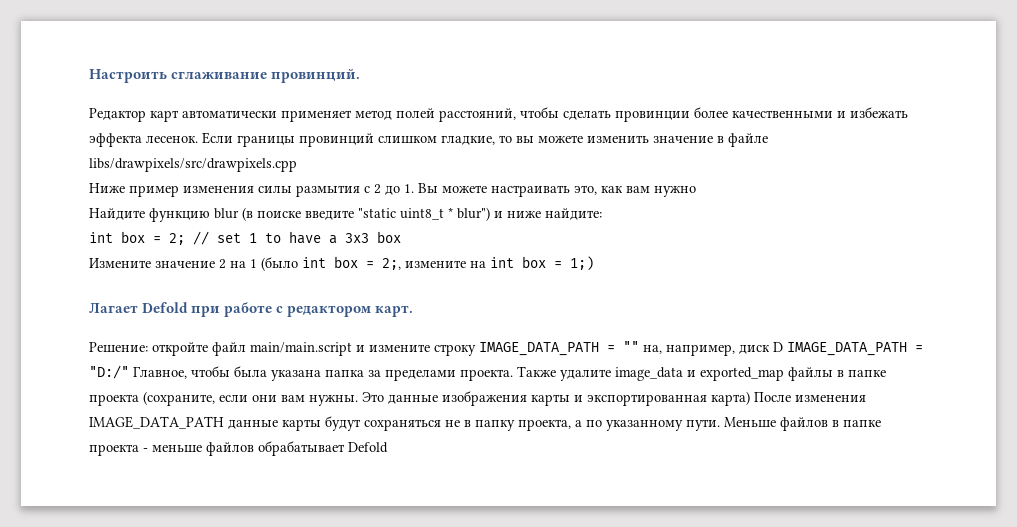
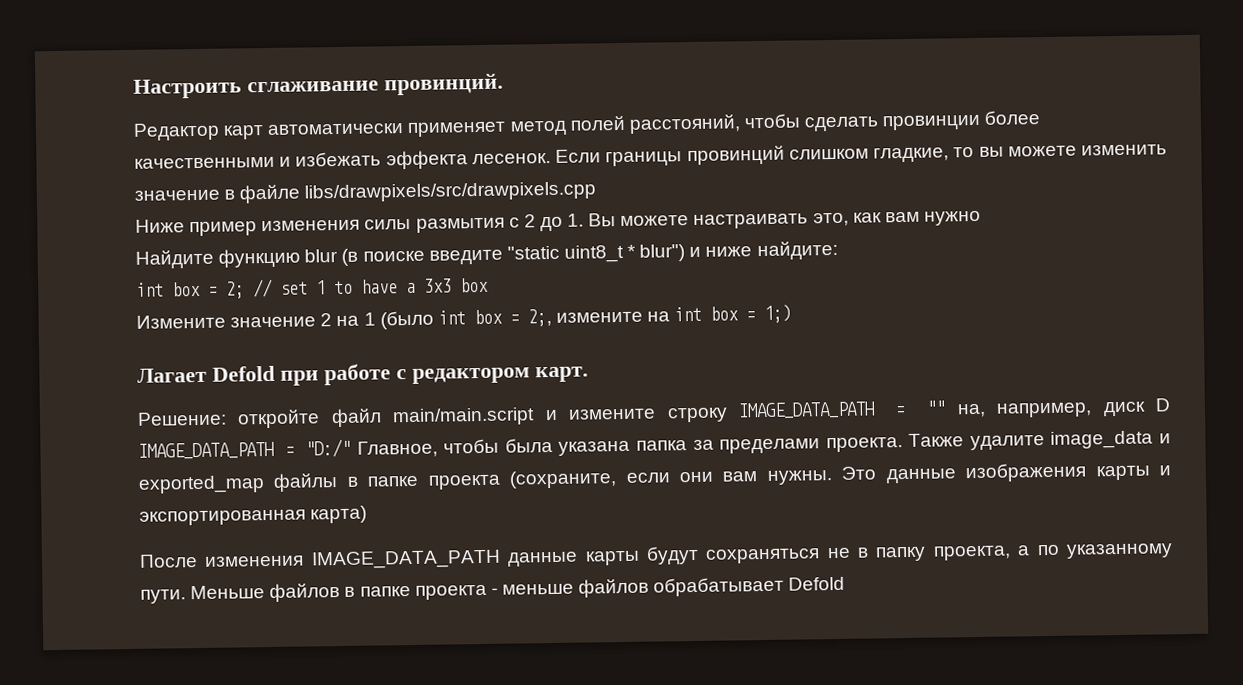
- Это данные изображения карты и экспортированная карта) После изменения IMAGE_DATA_PATH данные карты будут сохраняться не в папку проекта, а по указанному пути.
+ Это данные изображения карты и экспортированная карта)
+ После изменения IMAGE_DATA_PATH данные карты будут сохраняться не в папку проекта, а по указанному пути.

